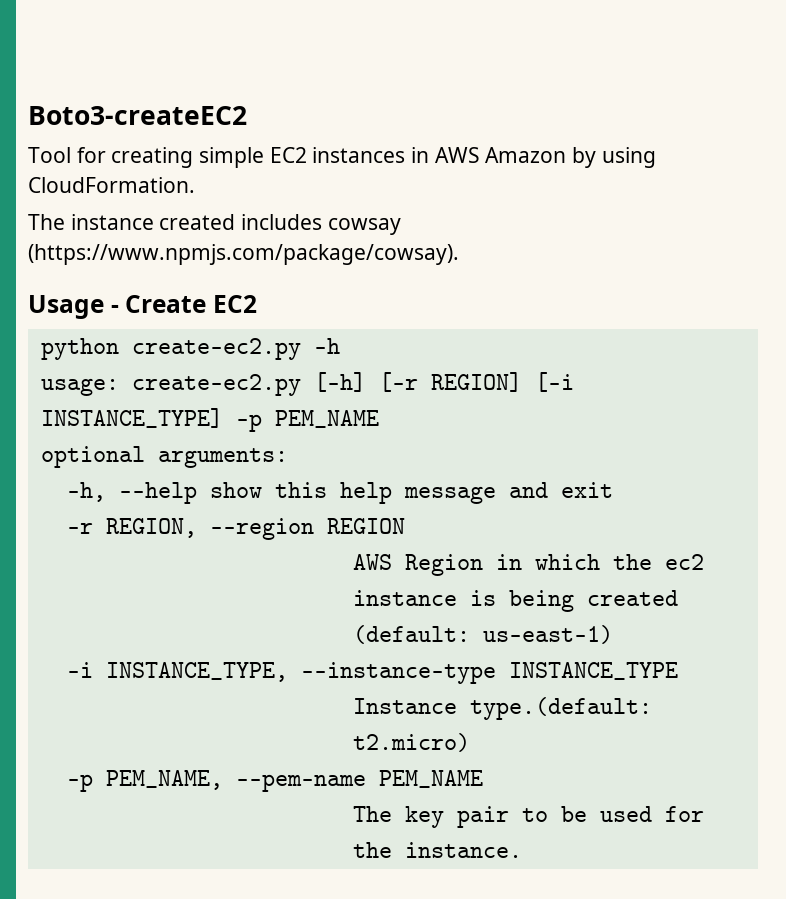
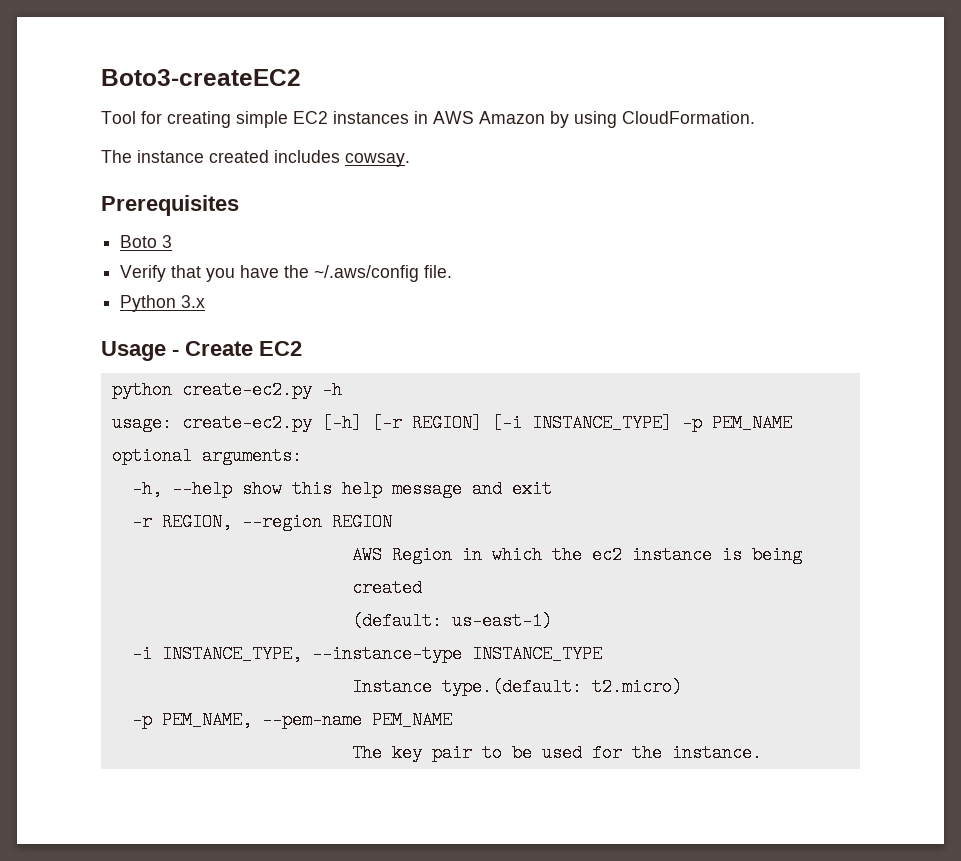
- The instance created includes cowsay (https://www.npmjs.com/package/cowsay).
+ The instance created includes cowsay.
+ Prerequisites
+ Boto 3
+ Verify that you have the ~/.aws/config file.
+ Python 3.x

